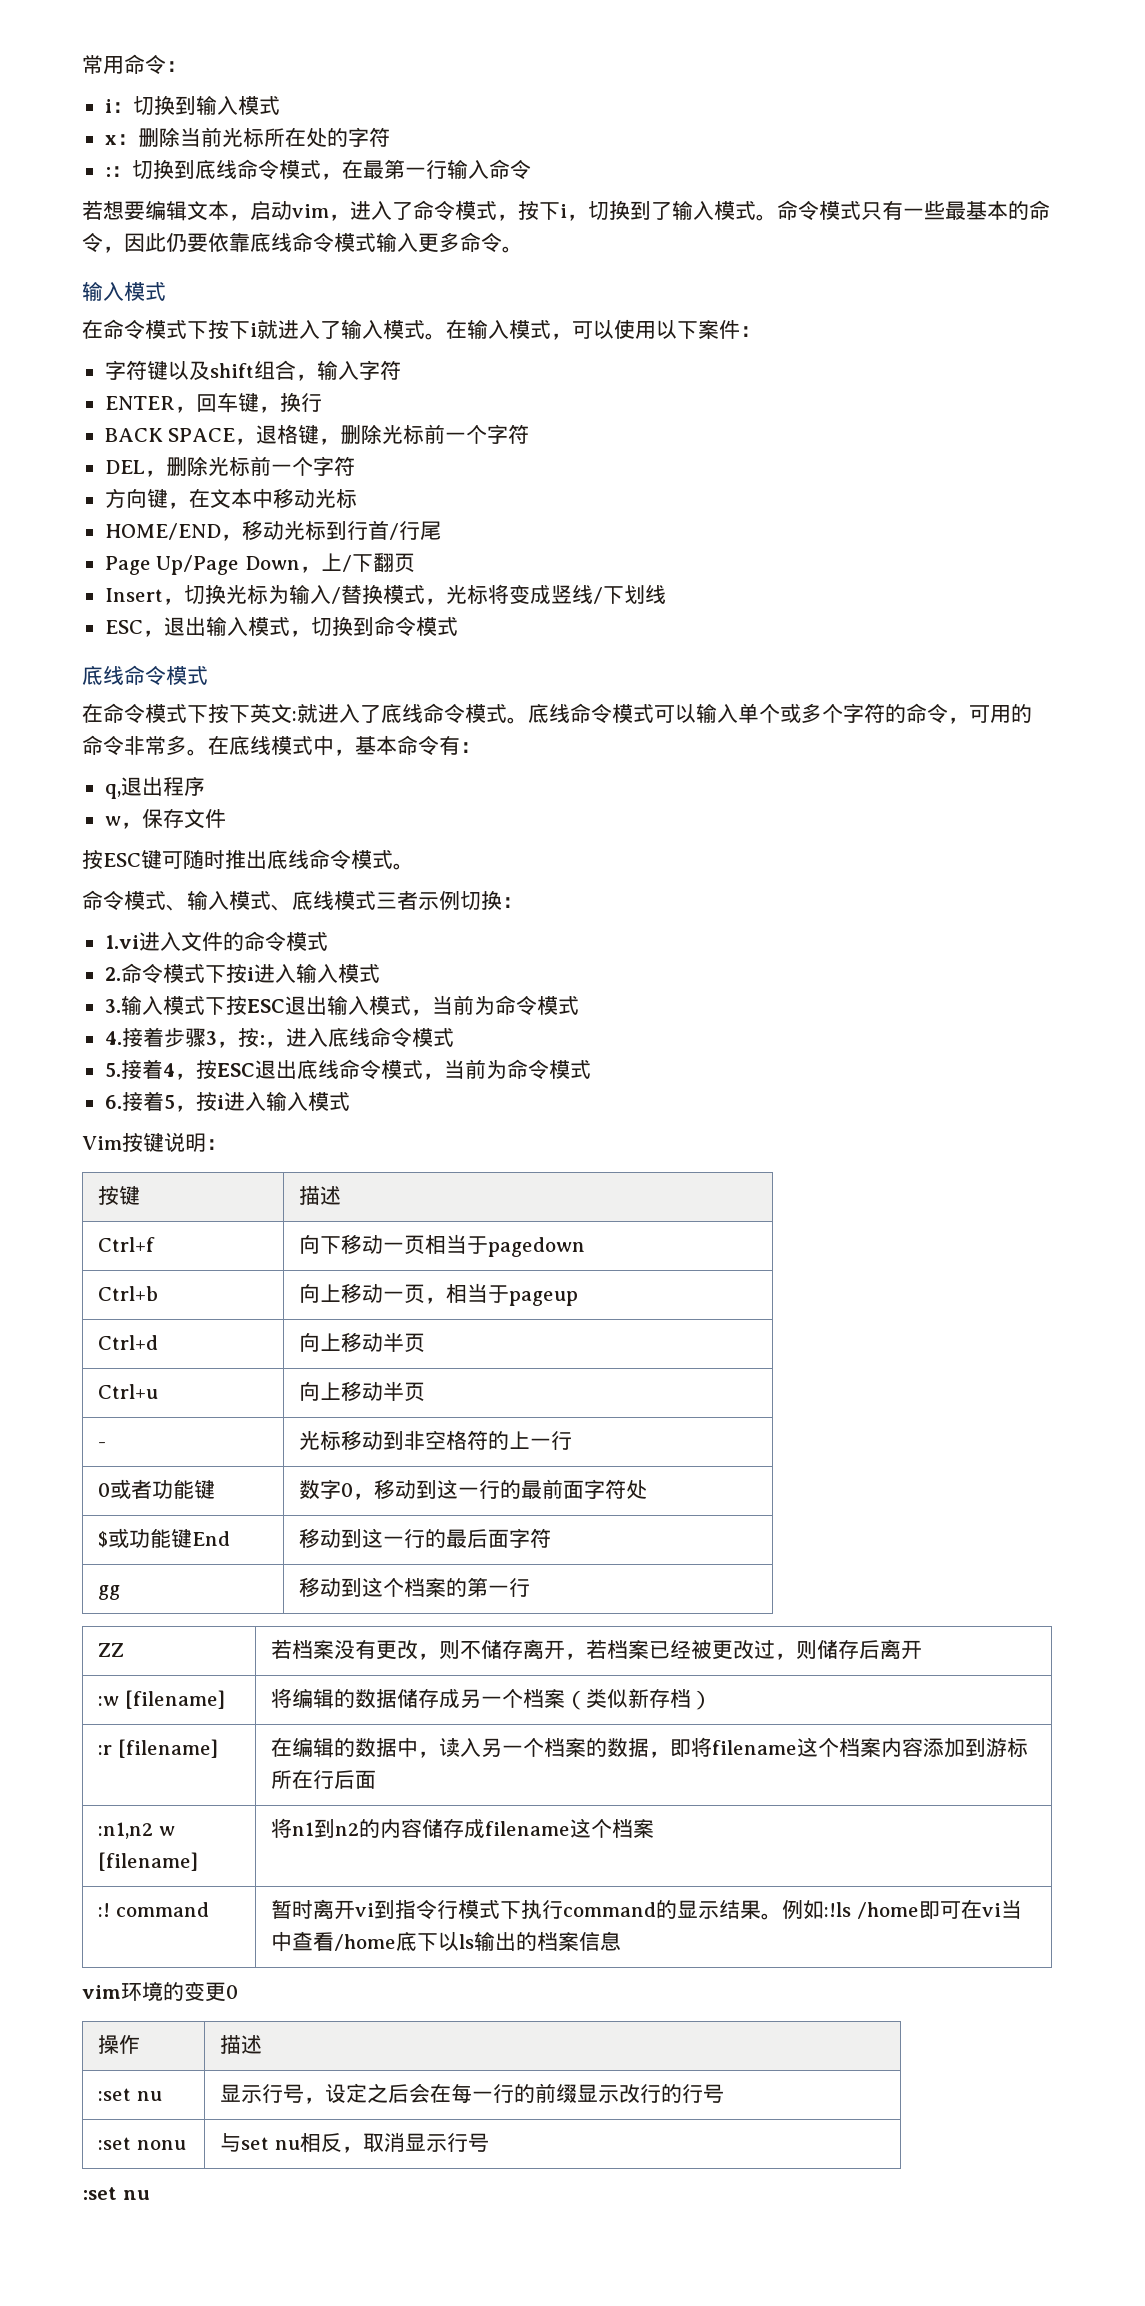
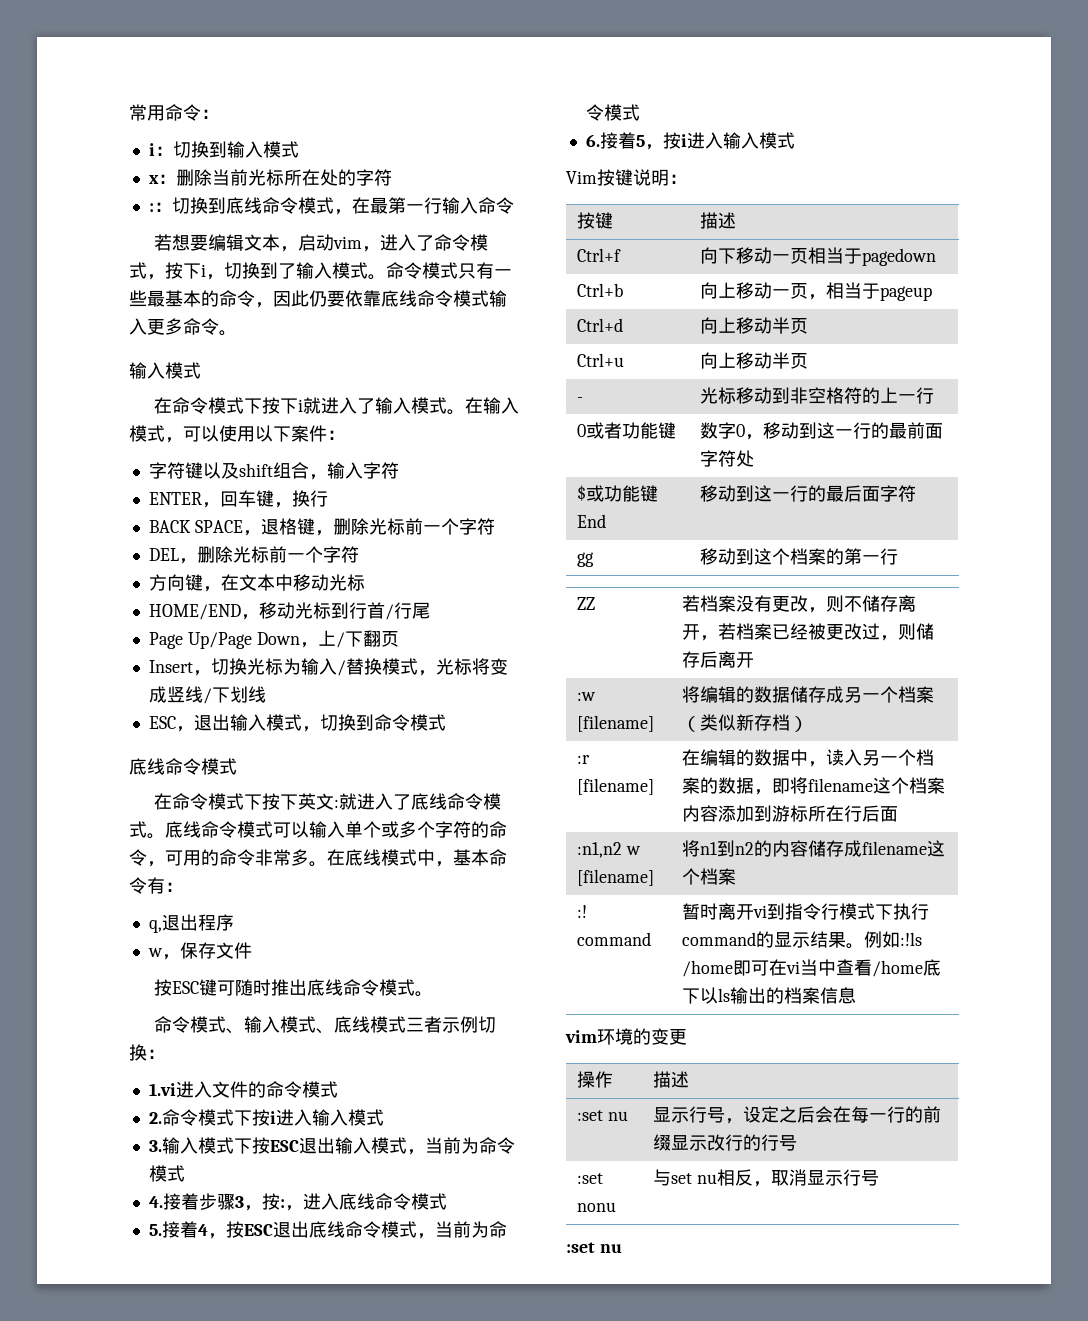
- vim环境的变更0
+ vim环境的变更

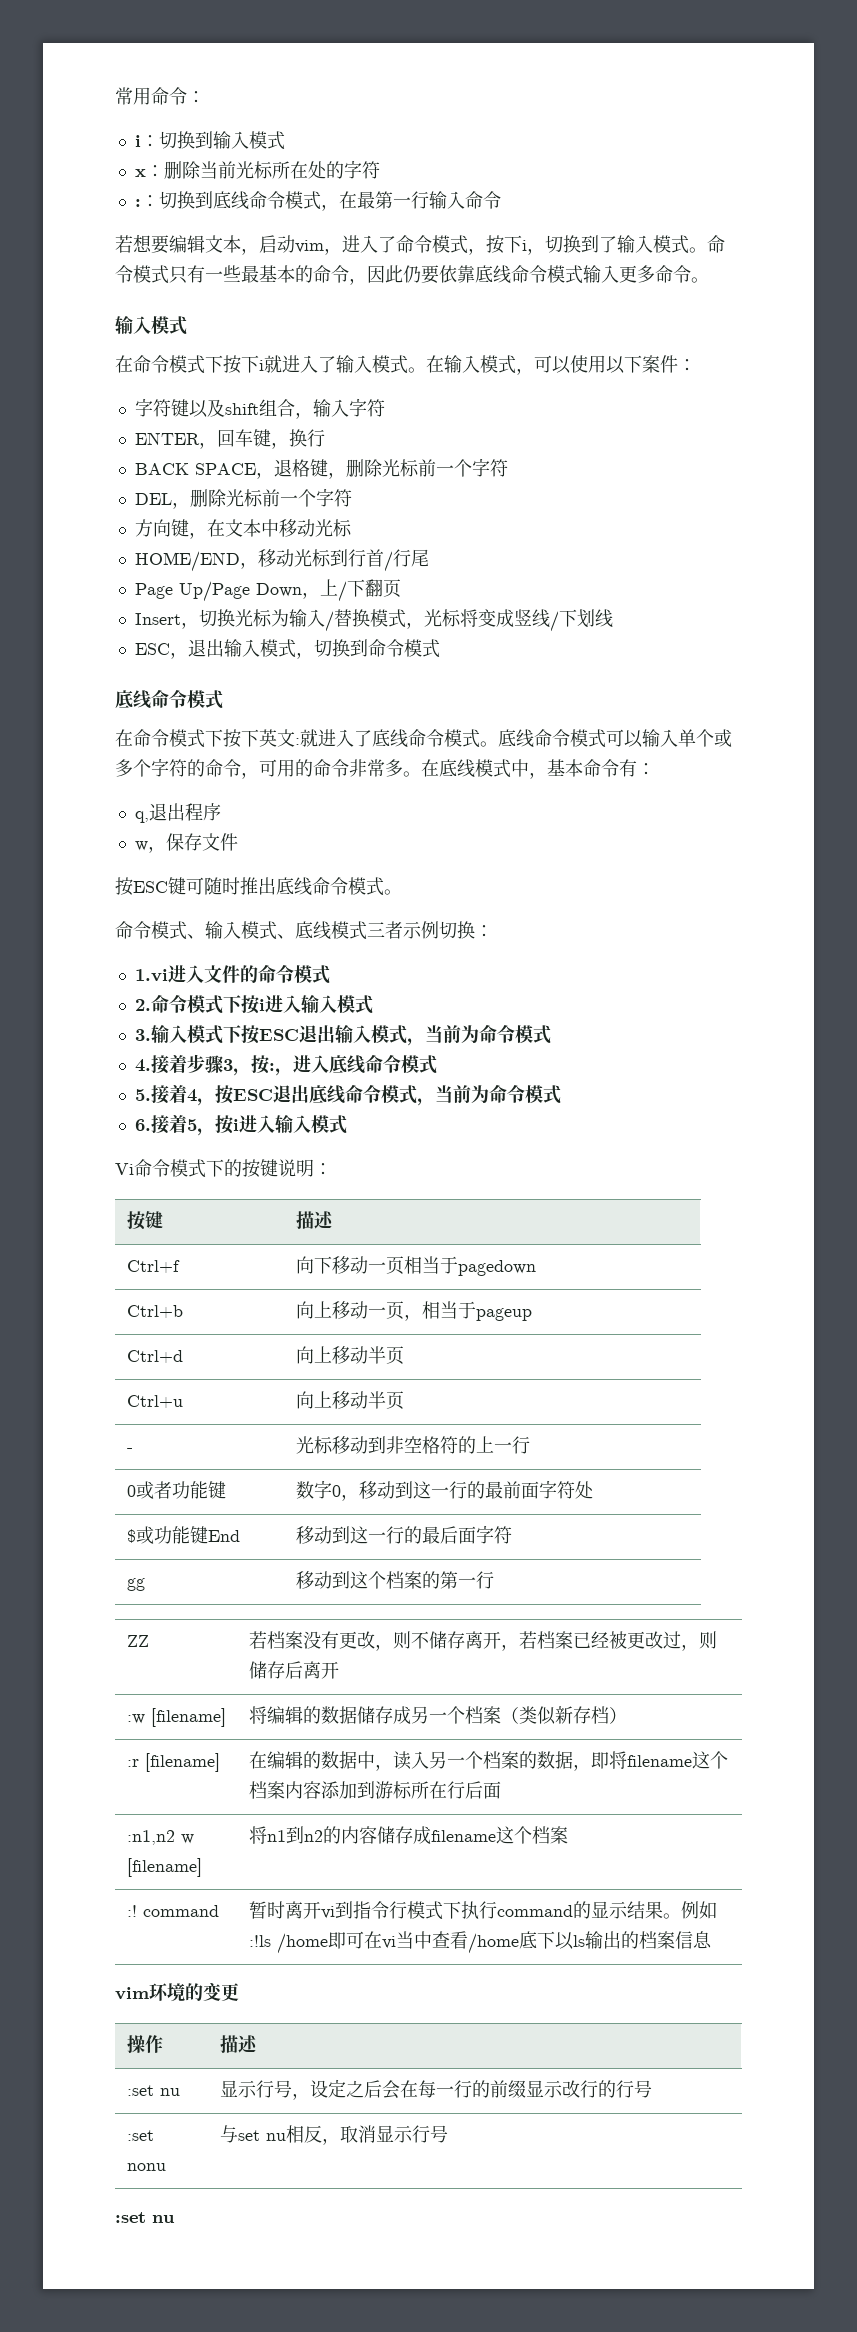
- Vim按键说明：
+ Vi命令模式下的按键说明：

